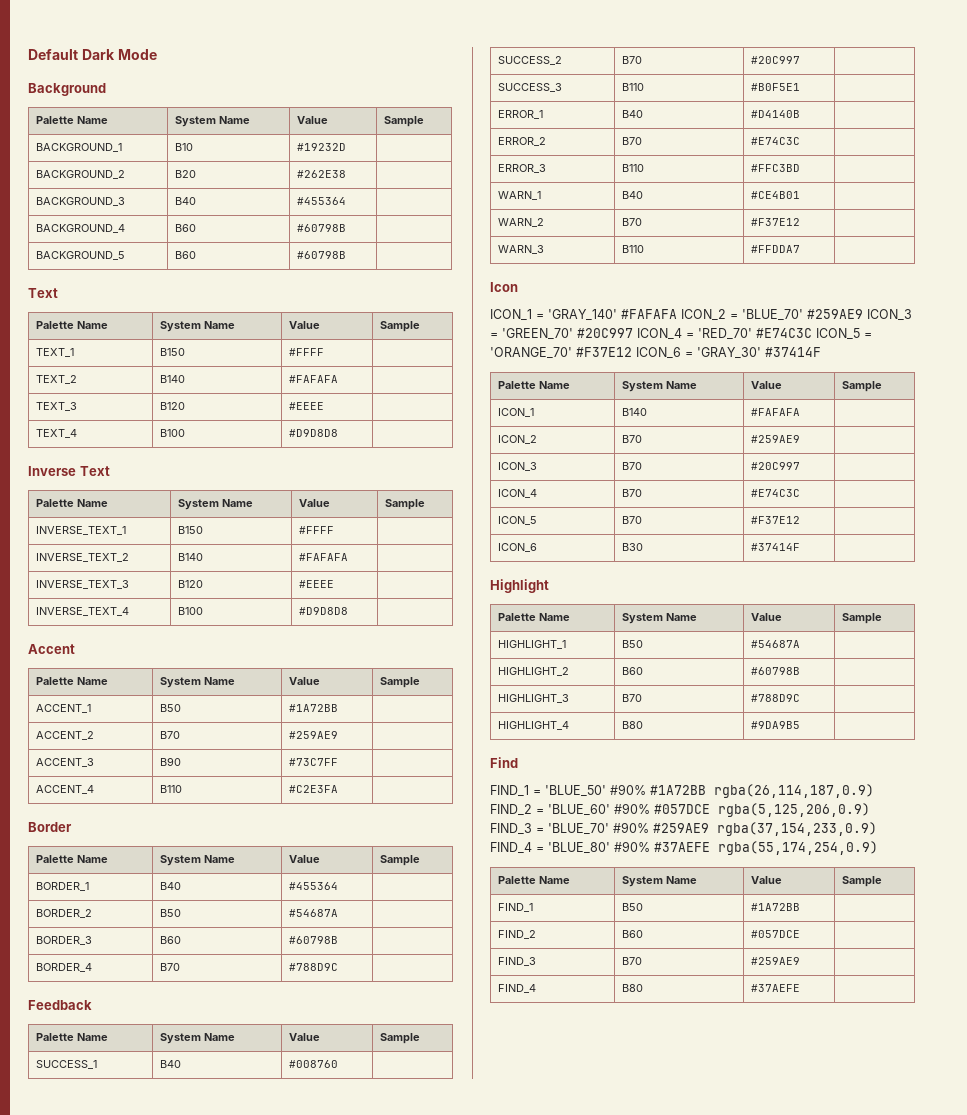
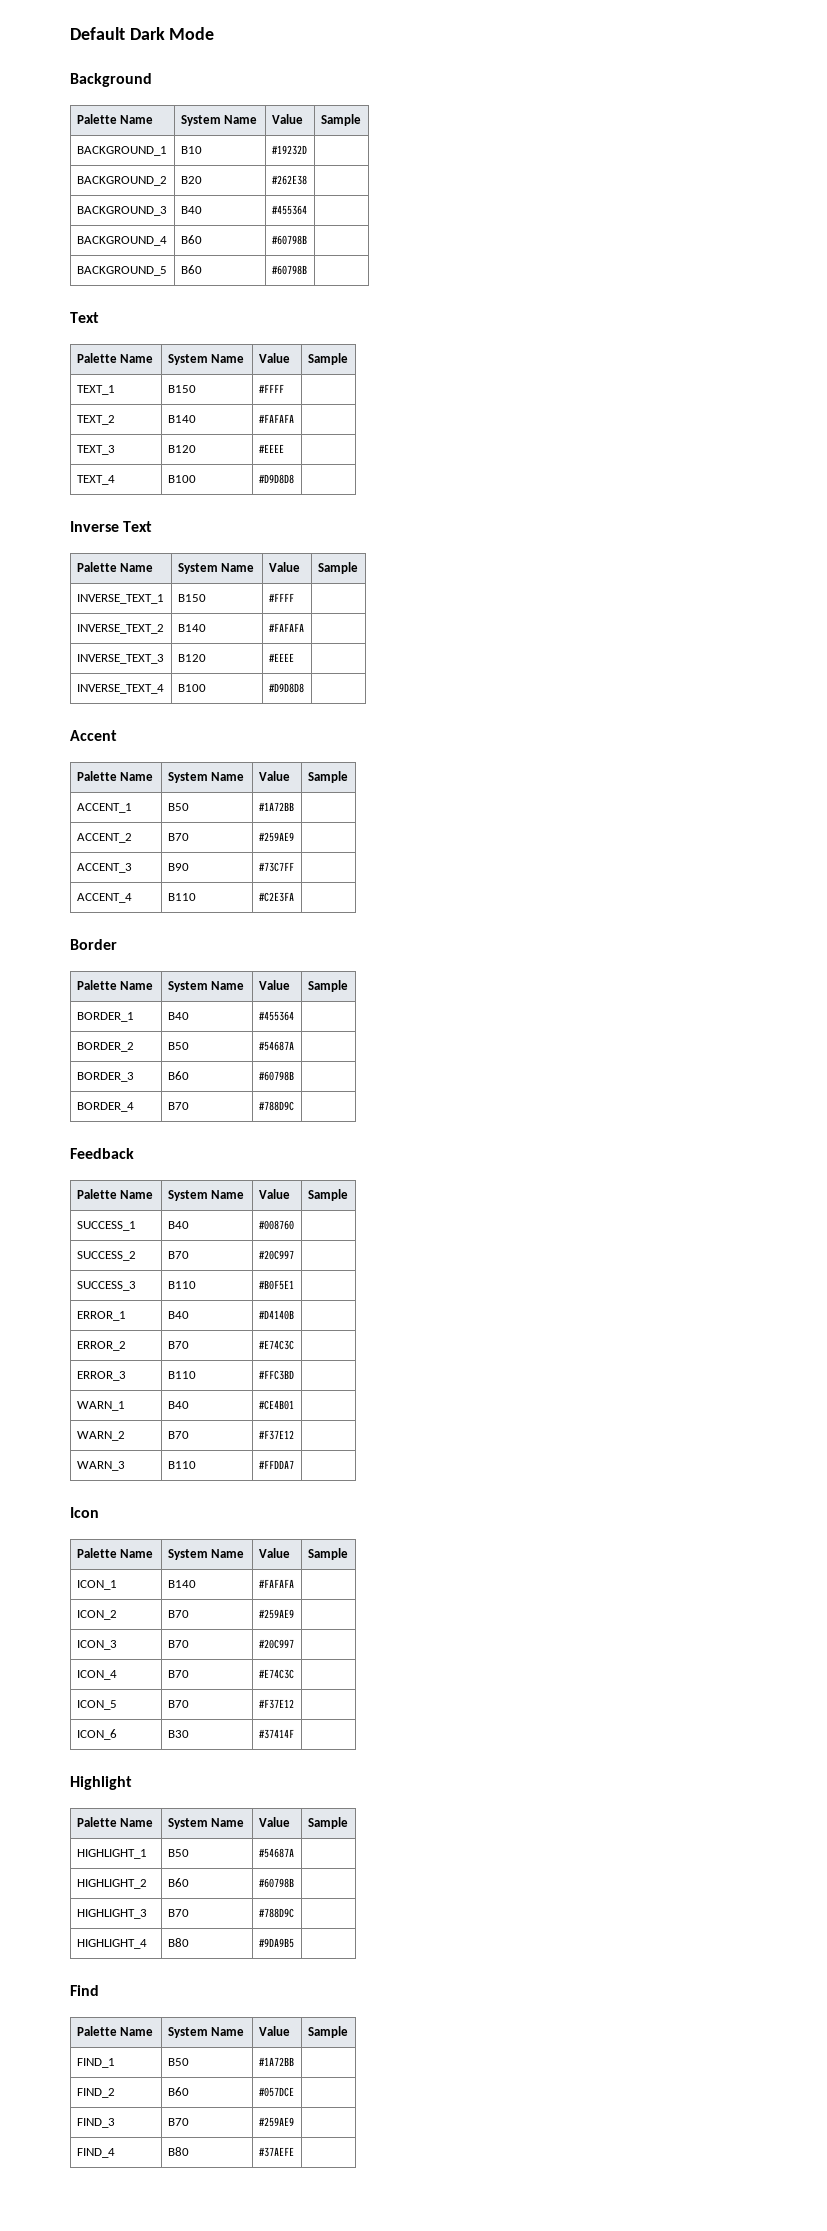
- ICON_1 = 'GRAY_140' #FAFAFA ICON_2 = 'BLUE_70' #259AE9 ICON_3 = 'GREEN_70' #20C997 ICON_4 = 'RED_70' #E74C3C ICON_5 = 'ORANGE_70' #F37E12 ICON_6 = 'GRAY_30' #37414F
- FIND_1 = 'BLUE_50' #90% #1A72BB rgba(26,114,187,0.9) FIND_2 = 'BLUE_60' #90% #057DCE rgba(5,125,206,0.9) FIND_3 = 'BLUE_70' #90% #259AE9 rgba(37,154,233,0.9) FIND_4 = 'BLUE_80' #90% #37AEFE rgba(55,174,254,0.9)

